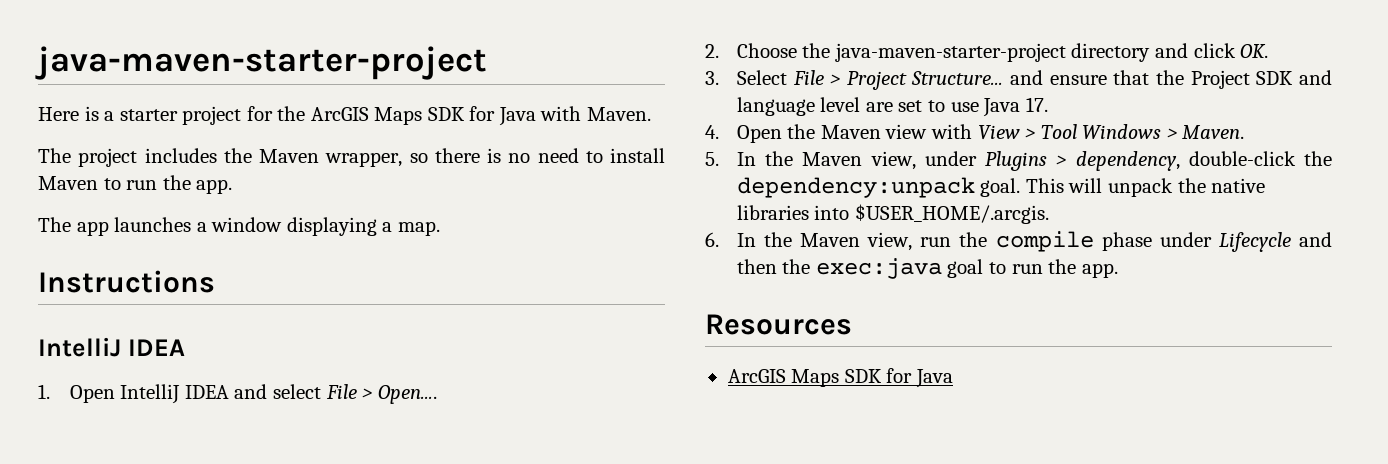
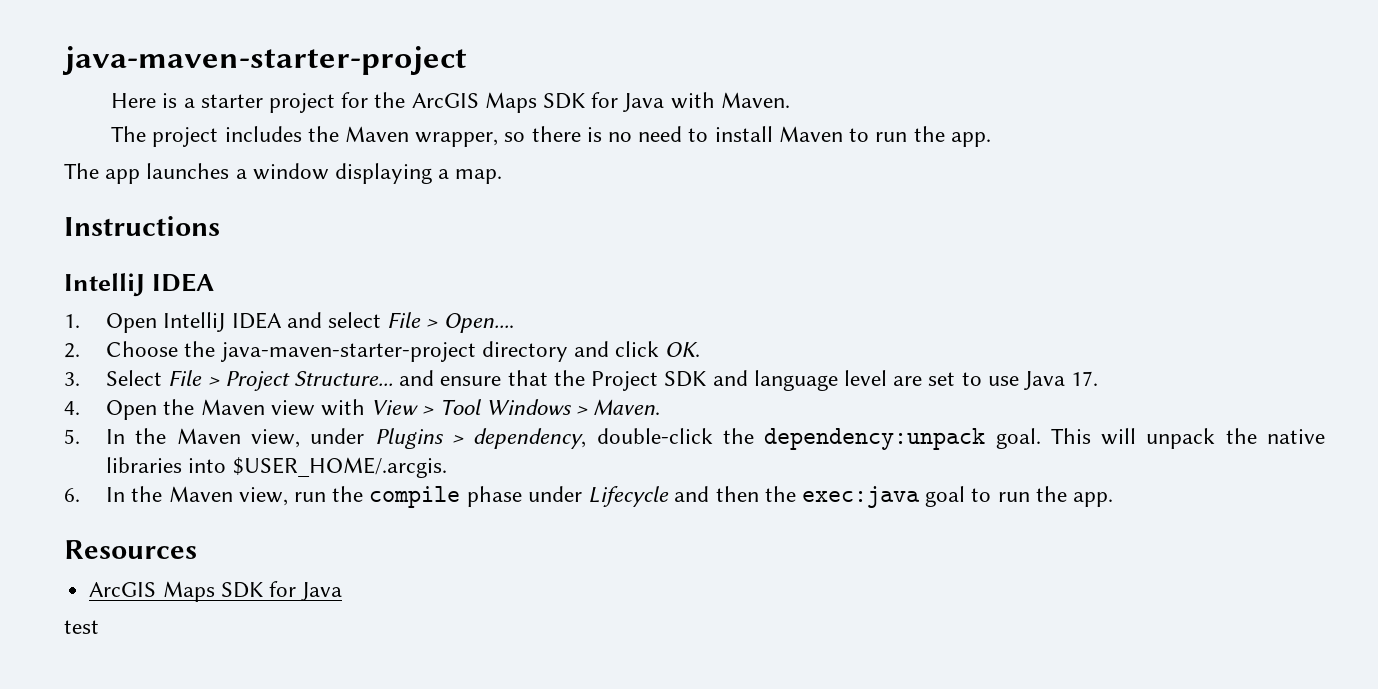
+ test

